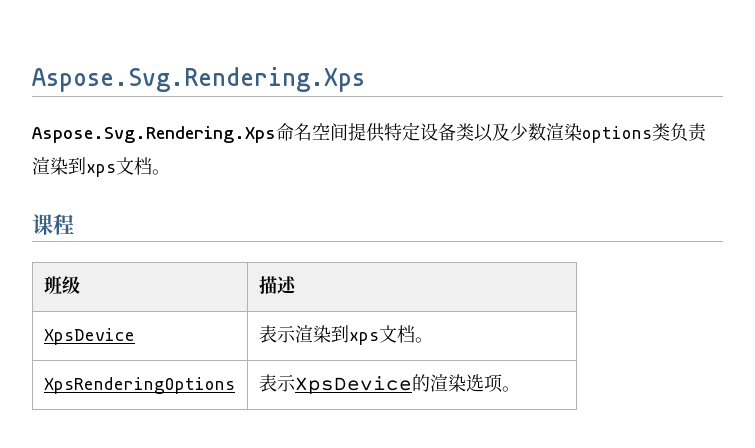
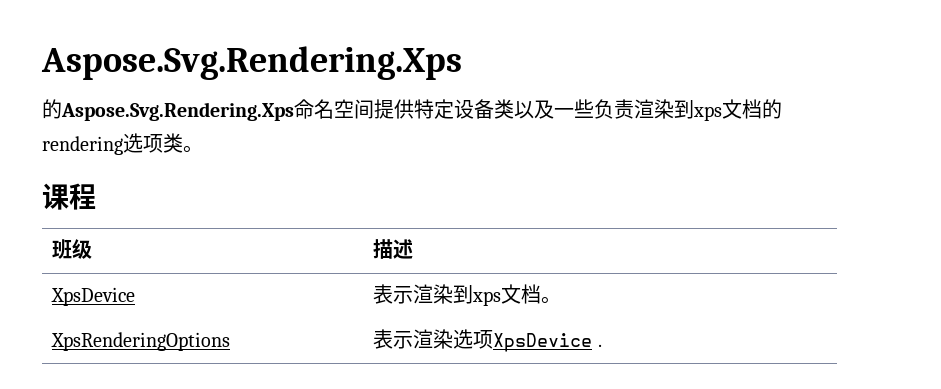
- Aspose.Svg.Rendering.Xps命名空间提供特定设备类以及少数渲染options类负责渲染到xps文档。
+ 的Aspose.Svg.Rendering.Xps命名空间提供特定设备类以及一些负责渲染到xps文档的rendering选项类。
- XpsRenderingOptions | 表示XpsDevice的渲染选项。
+ XpsRenderingOptions | 表示渲染选项XpsDevice .

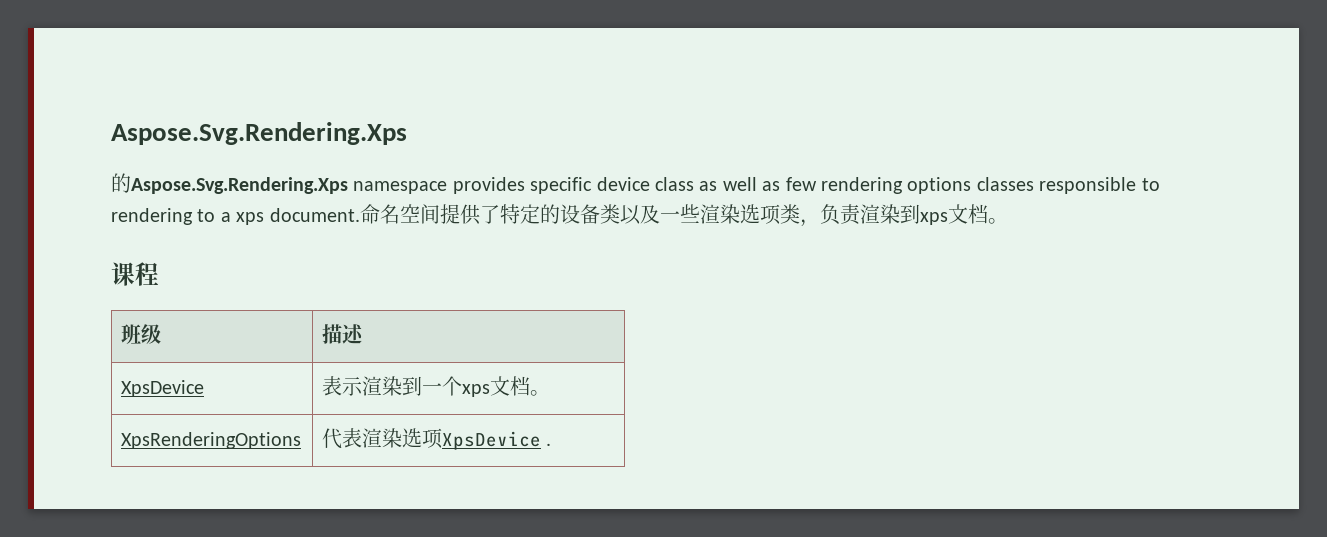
- 的Aspose.Svg.Rendering.Xps命名空间提供特定设备类以及一些负责渲染到xps文档的rendering选项类。
+ 的Aspose.Svg.Rendering.Xps namespace provides specific device class as well as few rendering options classes responsible to rendering to a xps document.命名空间提供了特定的设备类以及一些渲染选项类，负责渲染到xps文档。
- XpsDevice | 表示渲染到xps文档。
+ XpsDevice | 表示渲染到一个xps文档。
- XpsRenderingOptions | 表示渲染选项XpsDevice .
+ XpsRenderingOptions | 代表渲染选项XpsDevice .

